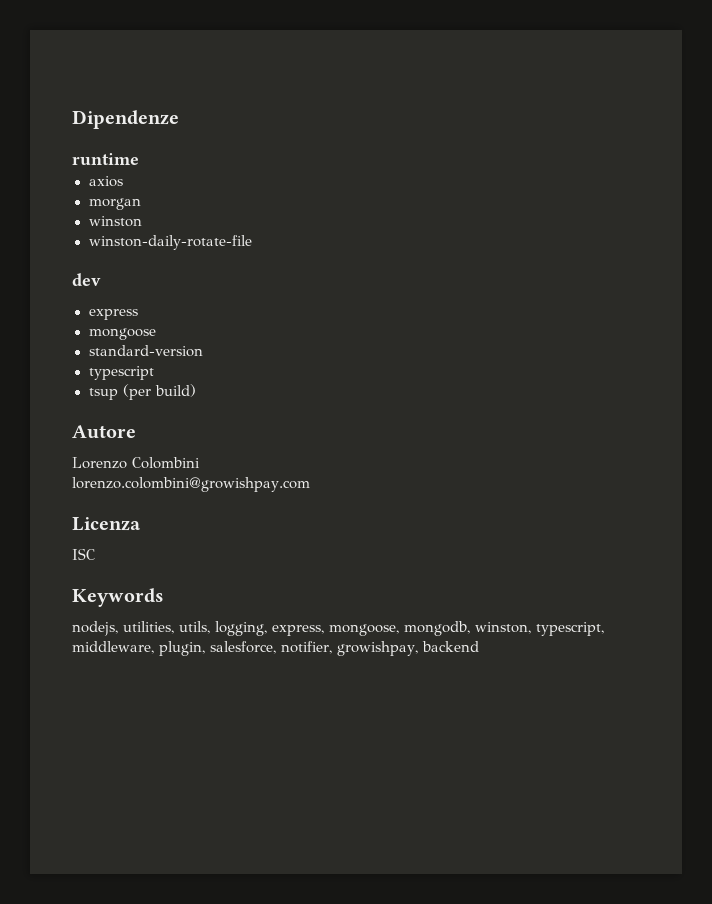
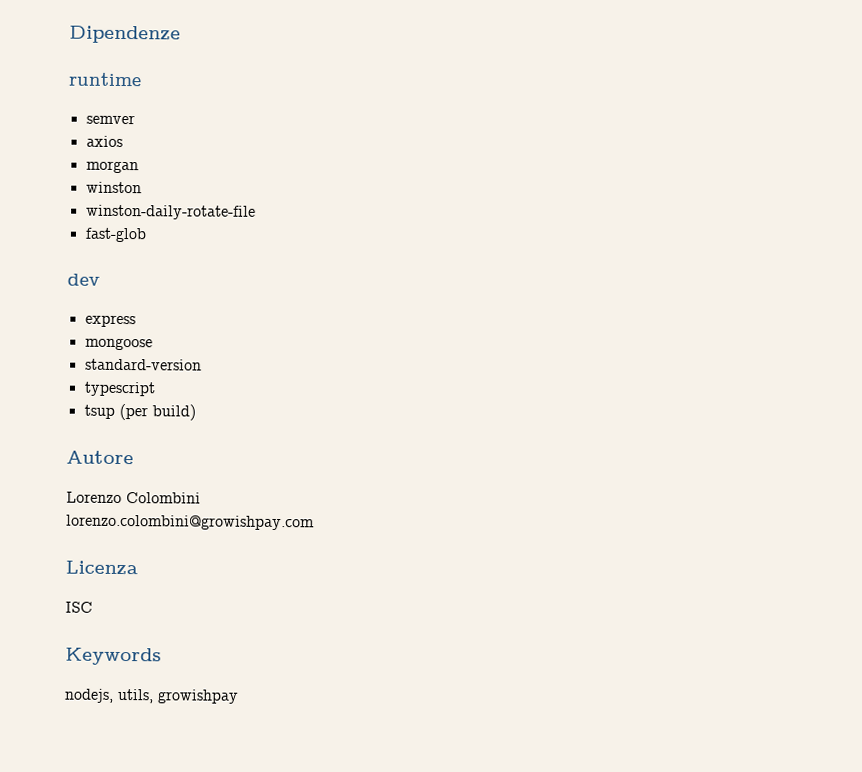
+ semver
+ fast-glob
- nodejs, utilities, utils, logging, express, mongoose, mongodb, winston, typescript, middleware, plugin, salesforce, notifier, growishpay, backend
+ nodejs, utils, growishpay

